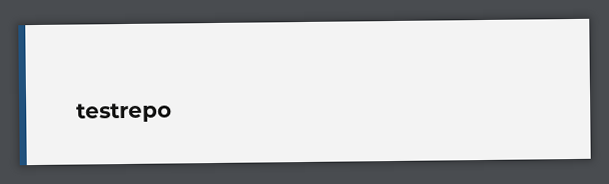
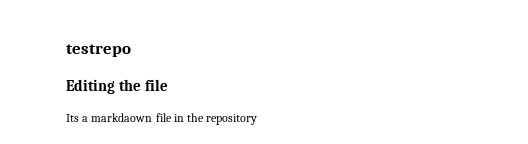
+ Editing the file
+ Its a markdaown file in the repository

